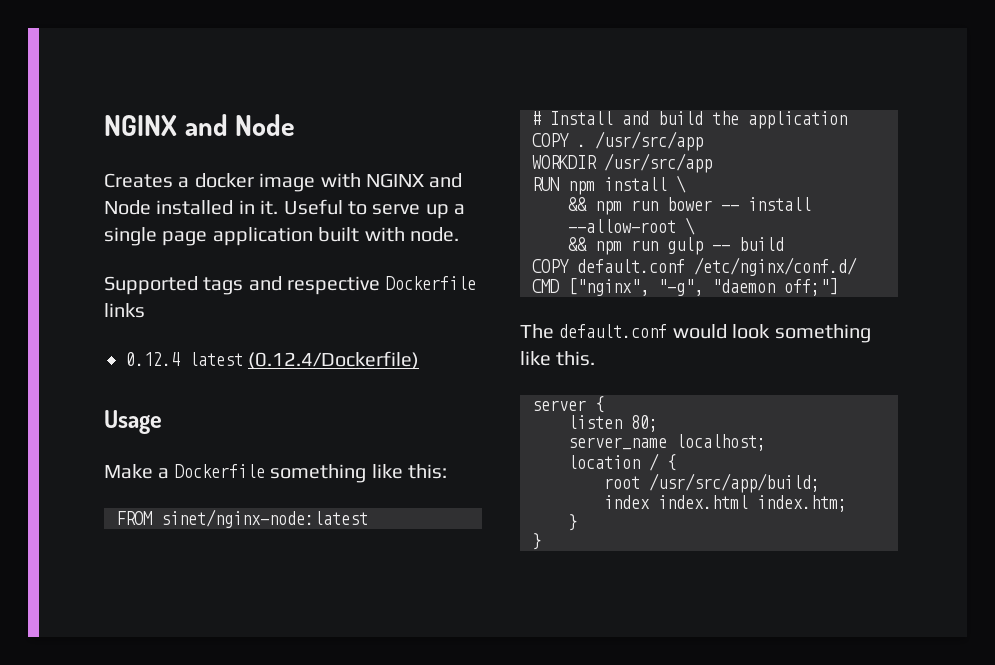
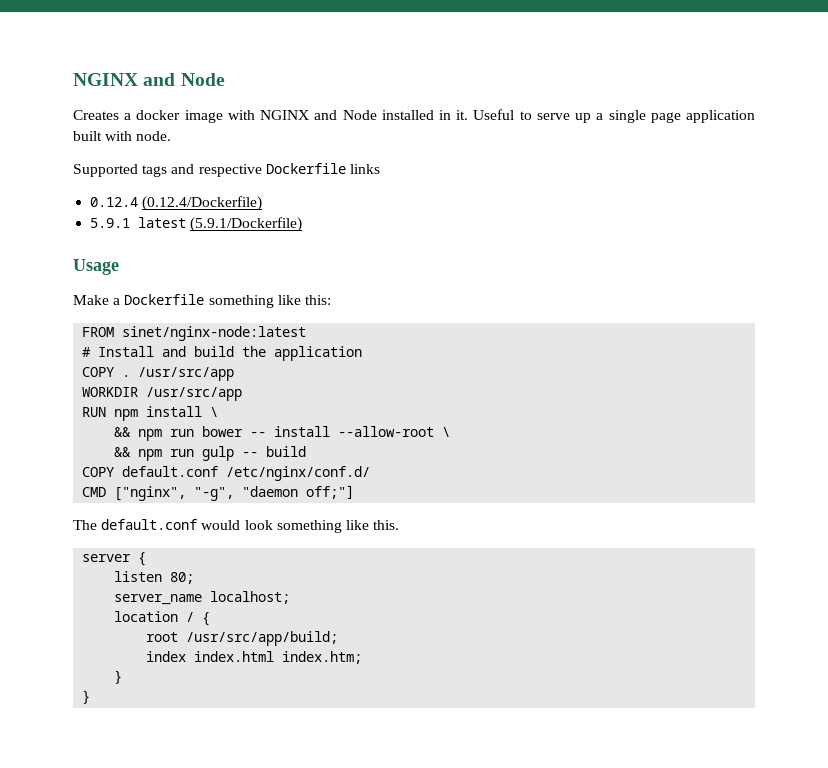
- 0.12.4 latest (0.12.4/Dockerfile)
+ 0.12.4 (0.12.4/Dockerfile)
+ 5.9.1 latest (5.9.1/Dockerfile)

